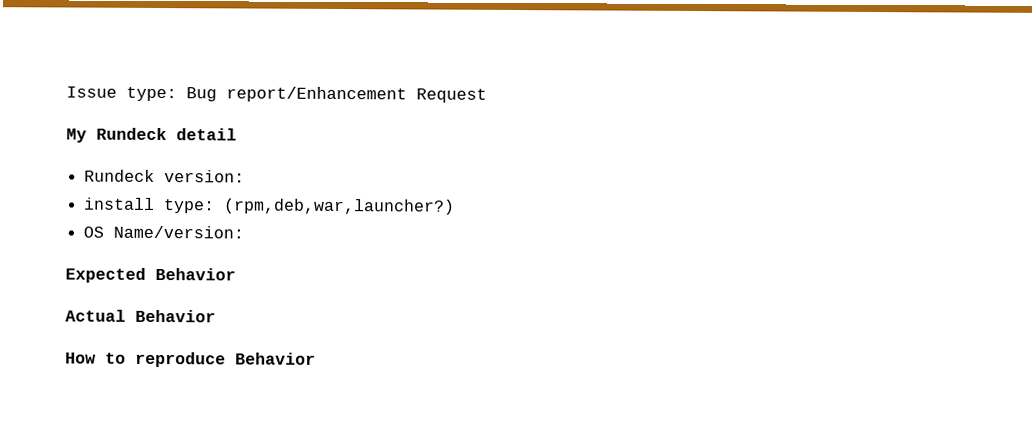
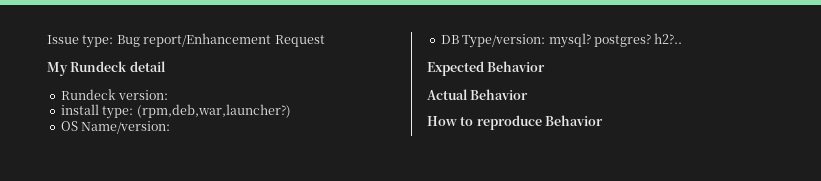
+ DB Type/version: mysql? postgres? h2?..

